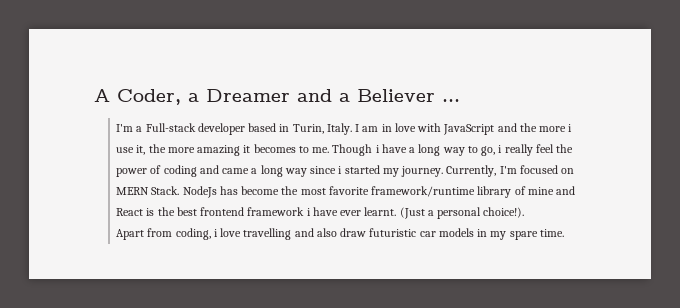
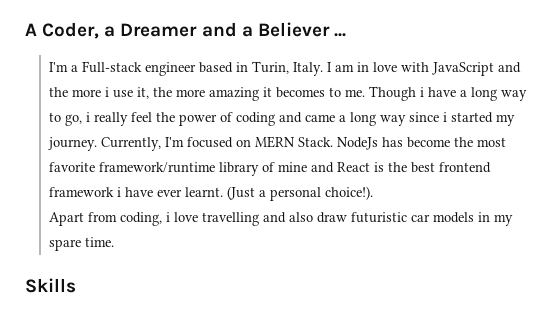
- I'm a Full-stack developer based in Turin, Italy.
+ I'm a Full-stack engineer based in Turin, Italy.
+ Skills

